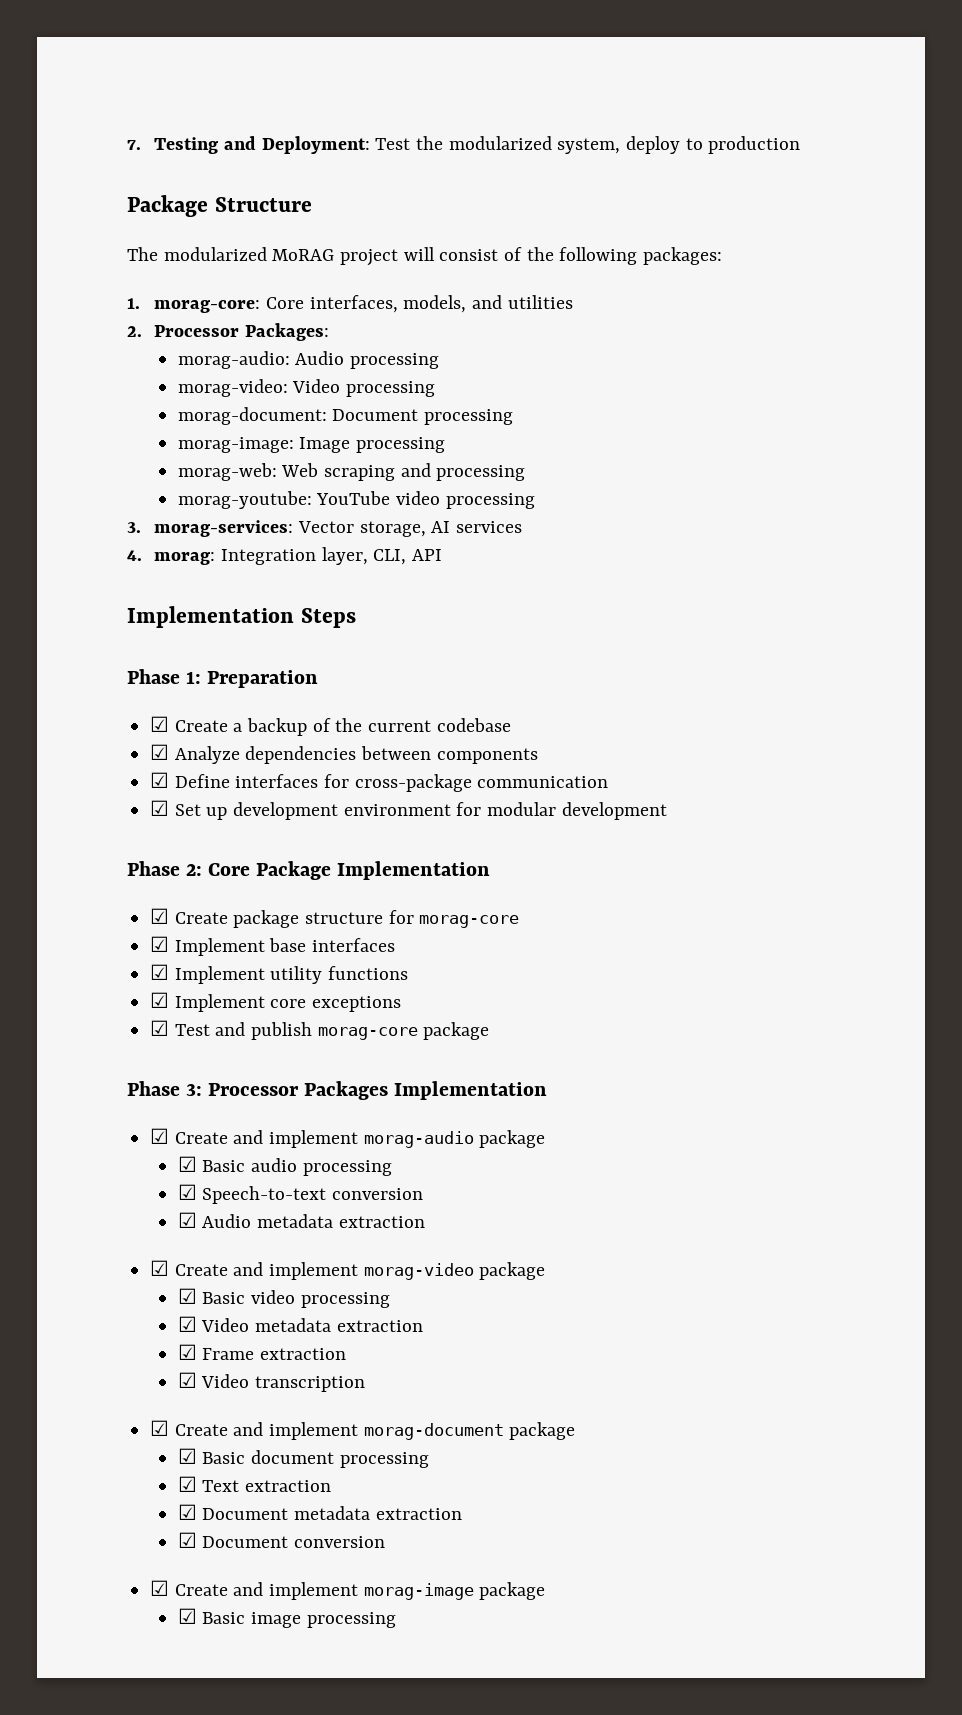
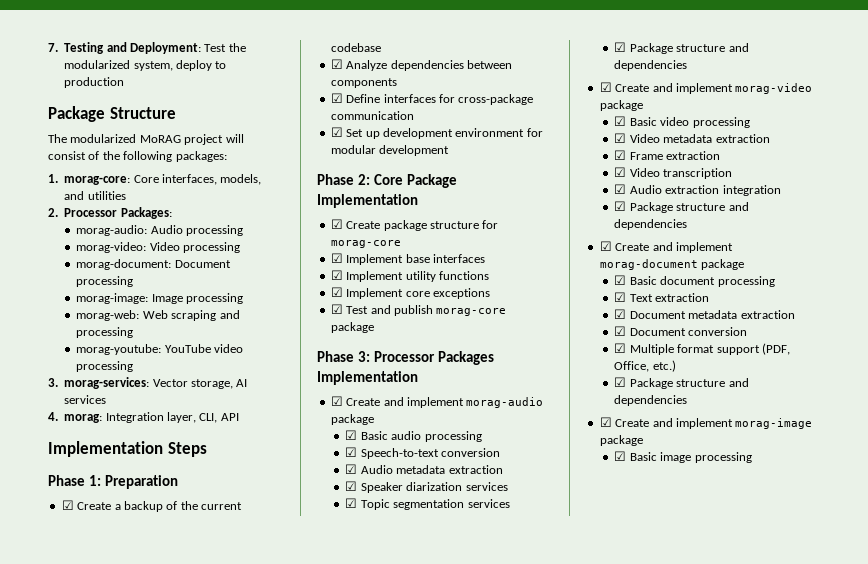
+ ☑ Speaker diarization services
+ ☑ Topic segmentation services
+ ☑ Package structure and dependencies
+ ☑ Audio extraction integration
+ ☑ Package structure and dependencies
+ ☑ Multiple format support (PDF, Office, etc.)
+ ☑ Package structure and dependencies

